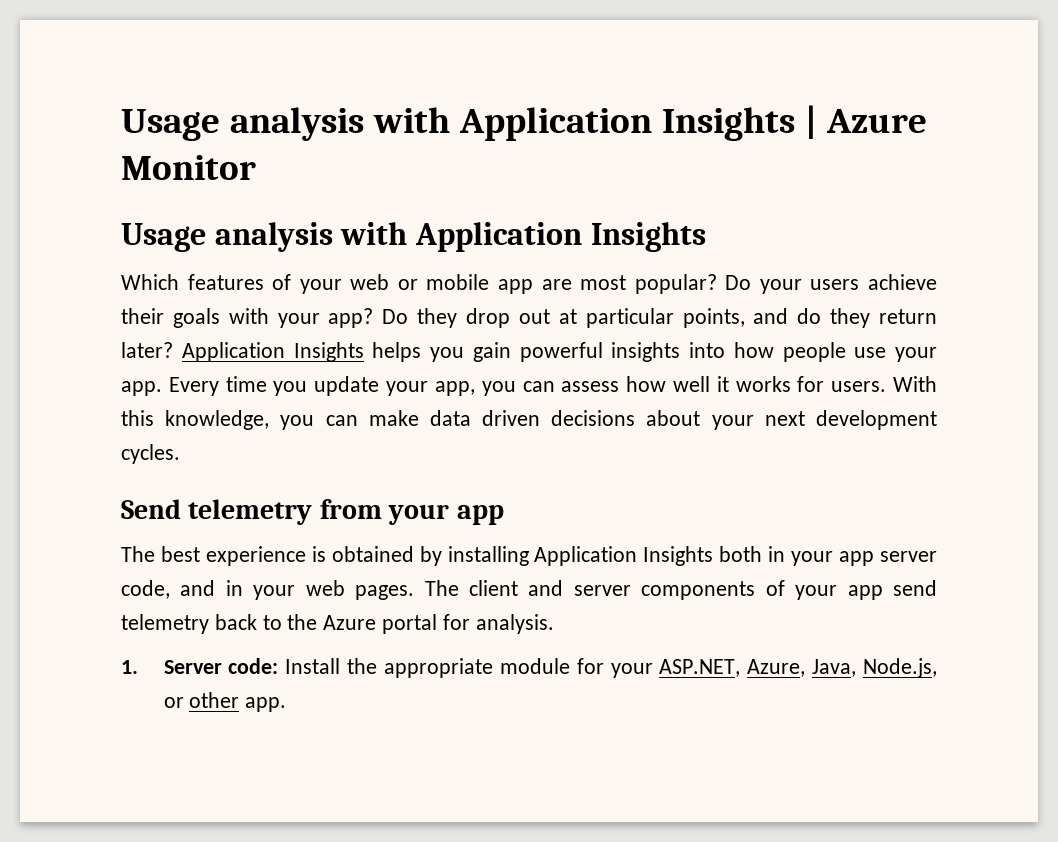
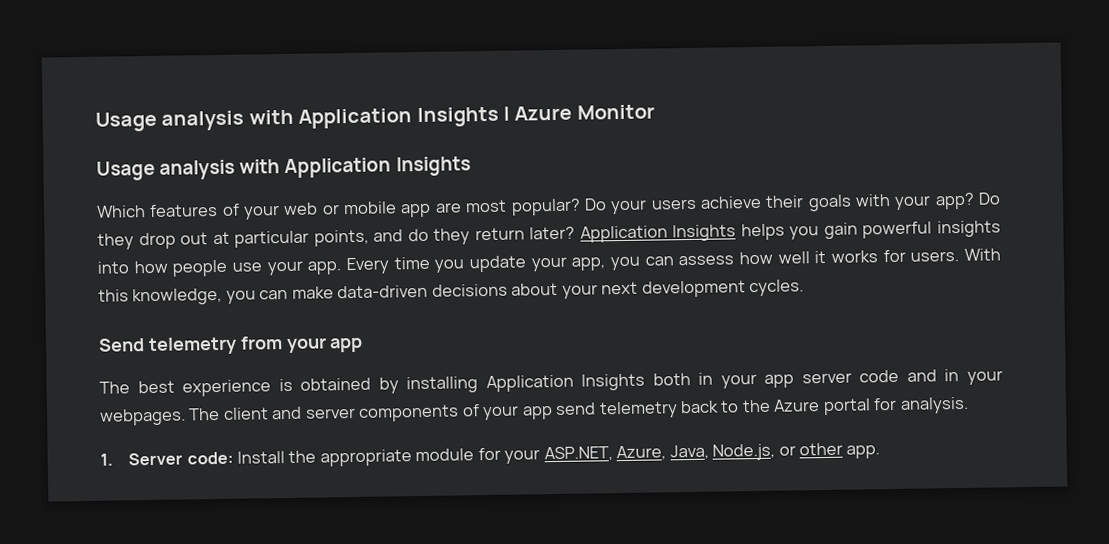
- With this knowledge, you can make data driven decisions about your next development cycles.
+ With this knowledge, you can make data-driven decisions about your next development cycles.
- The best experience is obtained by installing Application Insights both in your app server code, and in your web pages.
+ The best experience is obtained by installing Application Insights both in your app server code and in your webpages.

